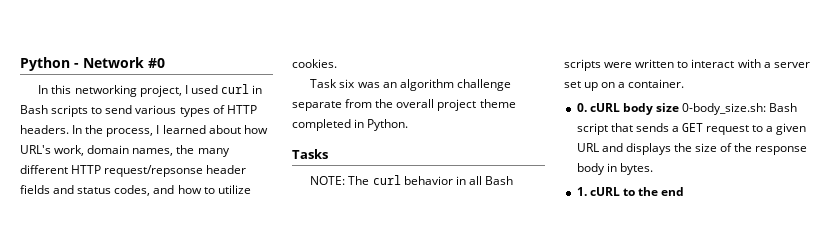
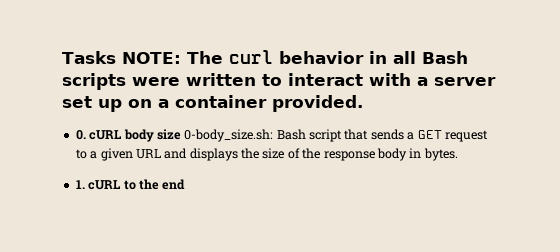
- Python - Network #0
- In this networking project, I used curl in Bash scripts to send various types of HTTP headers. In the process, I learned about how URL's work, domain names, the many different HTTP request/repsonse header fields and status codes, and how to utilize cookies.
- Task six was an algorithm challenge separate from the overall project theme completed in Python.
- Tasks
- NOTE: The curl behavior in all Bash scripts were written to interact with a server set up on a container.
+ Tasks NOTE: The curl behavior in all Bash scripts were written to interact with a server set up on a container provided.

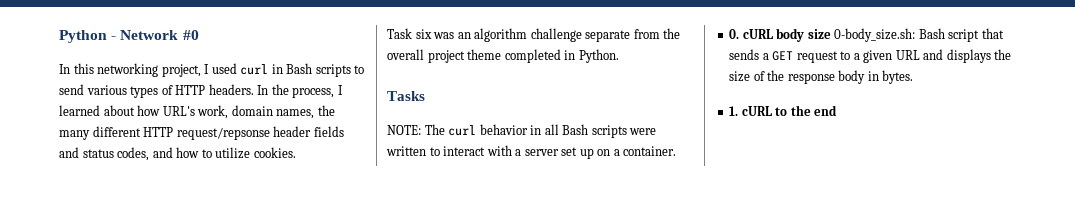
+ Python - Network #0
+ In this networking project, I used curl in Bash scripts to send various types of HTTP headers. In the process, I learned about how URL's work, domain names, the many different HTTP request/repsonse header fields and status codes, and how to utilize cookies.
+ Task six was an algorithm challenge separate from the overall project theme completed in Python.
- Tasks NOTE: The curl behavior in all Bash scripts were written to interact with a server set up on a container provided.
+ Tasks
+ NOTE: The curl behavior in all Bash scripts were written to interact with a server set up on a container.

